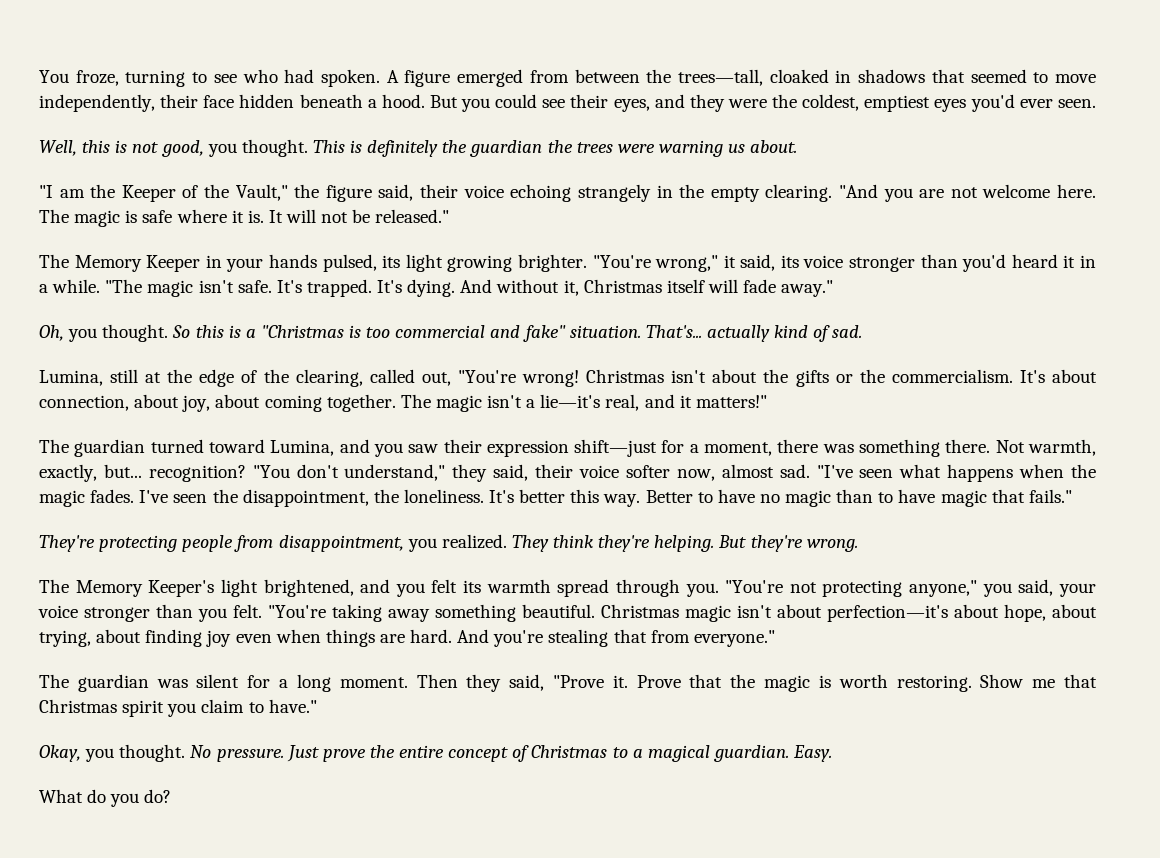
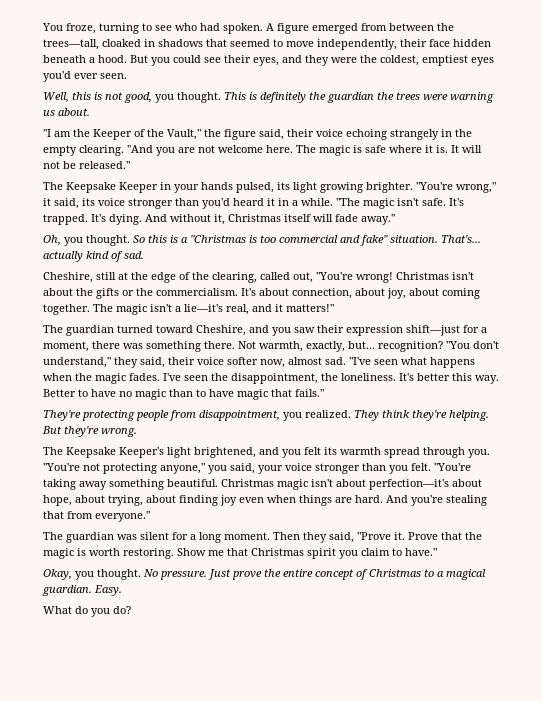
- The Memory Keeper in your hands pulsed, its light growing brighter.
+ The Keepsake Keeper in your hands pulsed, its light growing brighter.
- Lumina, still at the edge of the clearing, called out, "You're wrong!
+ Cheshire, still at the edge of the clearing, called out, "You're wrong!
- The guardian turned toward Lumina, and you saw their expression shift—just for a moment, there was something there.
+ The guardian turned toward Cheshire, and you saw their expression shift—just for a moment, there was something there.
- The Memory Keeper's light brightened, and you felt its warmth spread through you.
+ The Keepsake Keeper's light brightened, and you felt its warmth spread through you.

